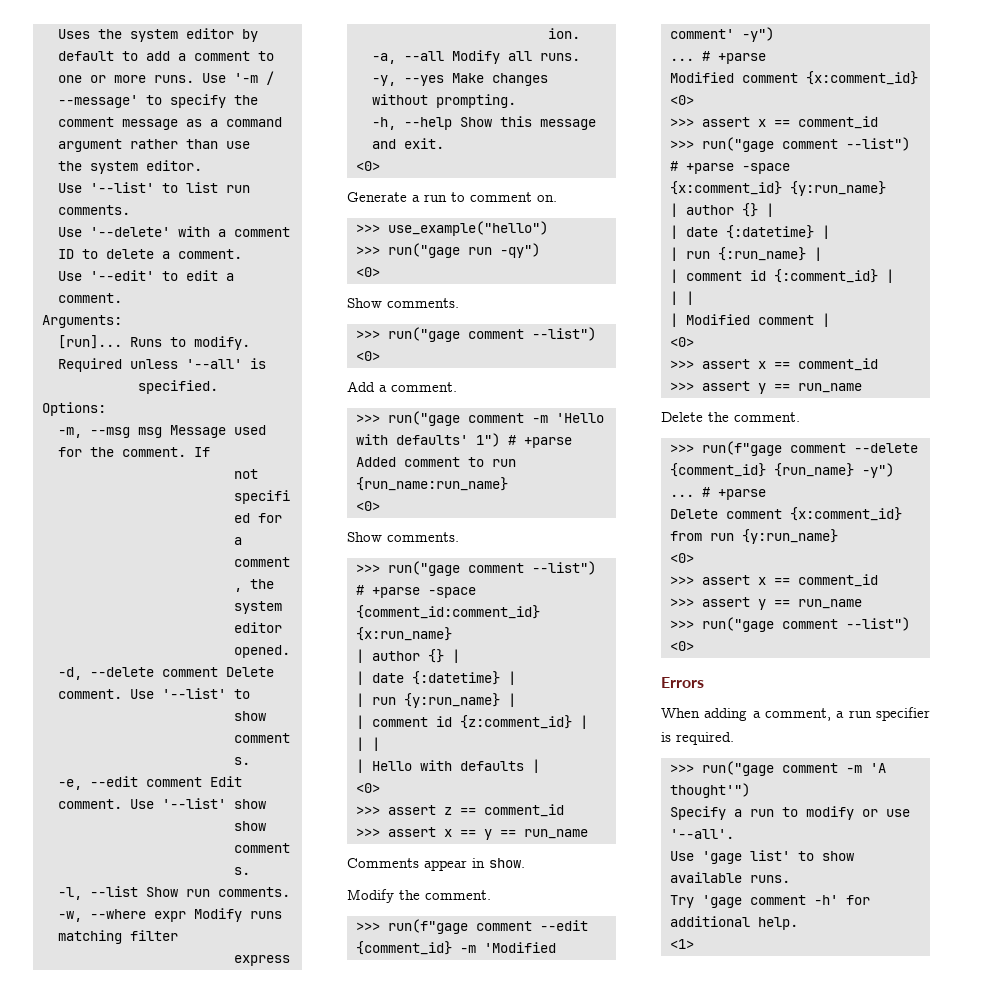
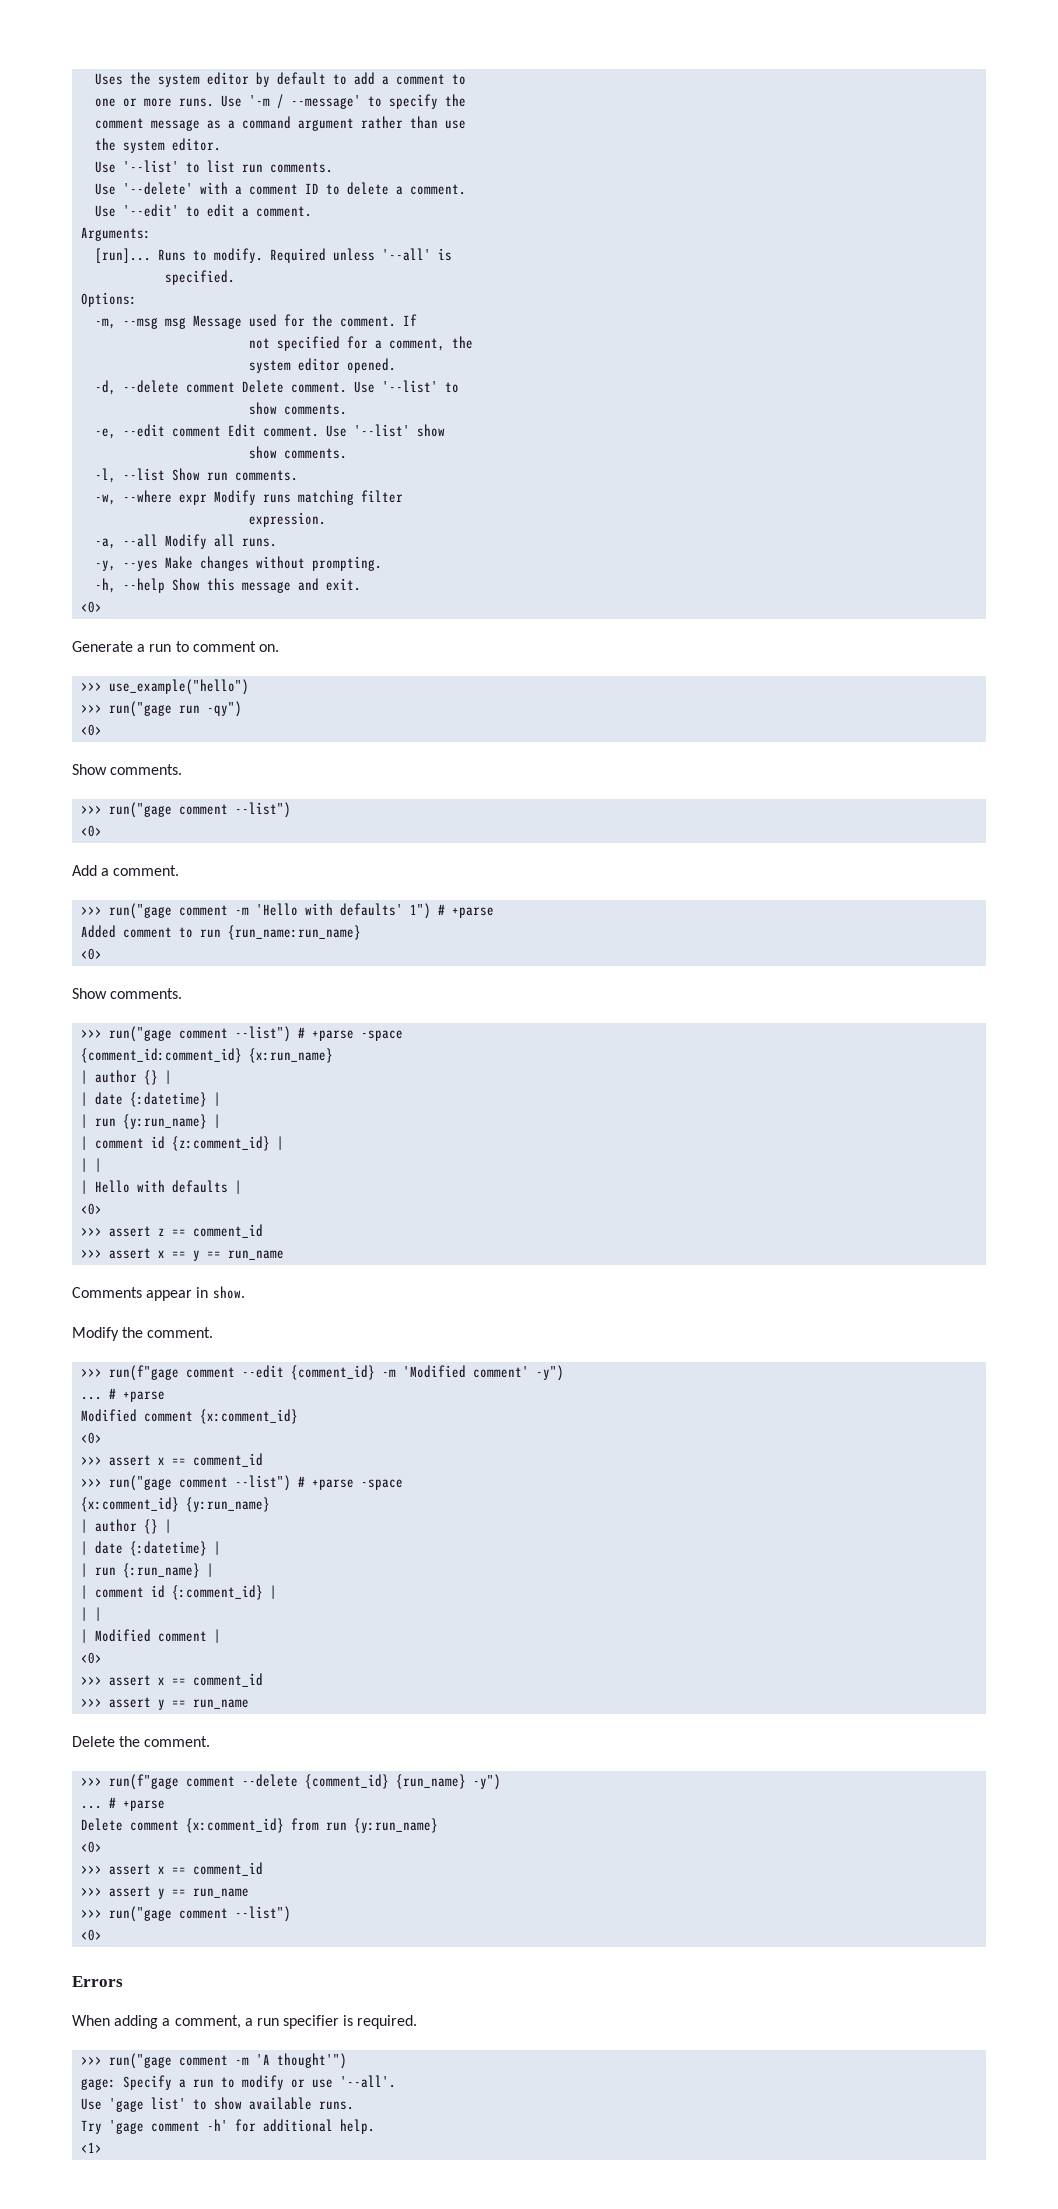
- Specify a run to modify or use '--all'.
+ gage: Specify a run to modify or use '--all'.

